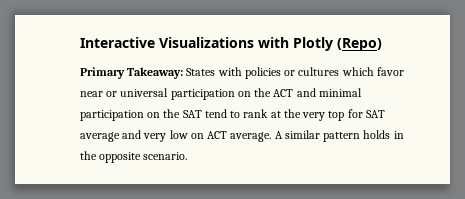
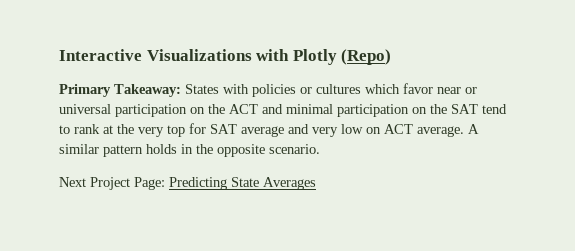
+ Next Project Page: Predicting State Averages

